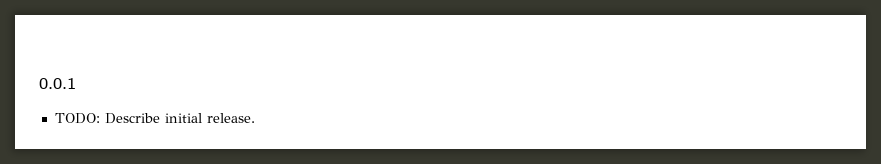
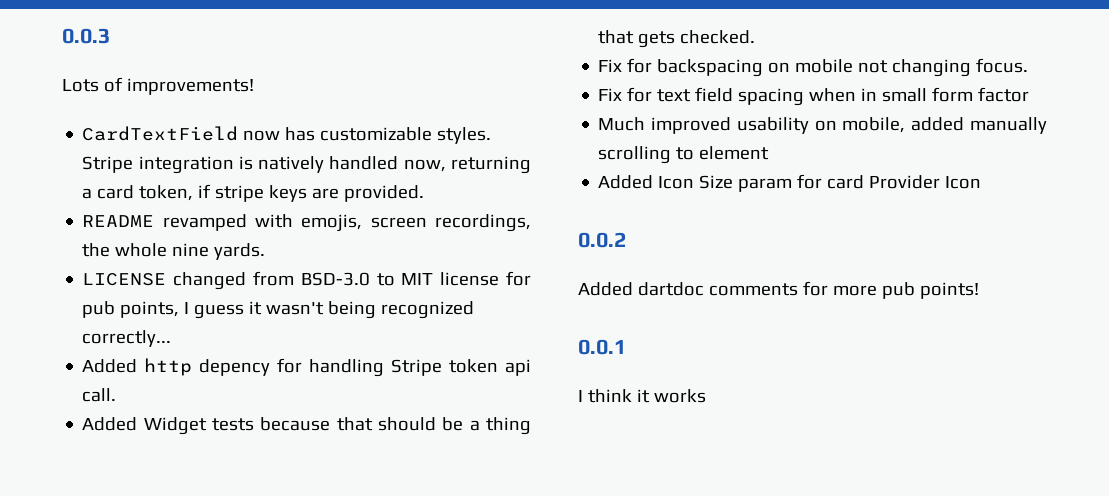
+ 0.0.3
+ Lots of improvements!
+ CardTextField now has customizable styles. Stripe integration is natively handled now, returning a card token, if stripe keys are provided.
+ README revamped with emojis, screen recordings, the whole nine yards.
+ LICENSE changed from BSD-3.0 to MIT license for pub points, I guess it wasn't being recognized correctly...
+ Added http depency for handling Stripe token api call.
+ Added Widget tests because that should be a thing that gets checked.
+ Fix for backspacing on mobile not changing focus.
+ Fix for text field spacing when in small form factor
+ Much improved usability on mobile, added manually scrolling to element
+ Added Icon Size param for card Provider Icon
+ 0.0.2
+ Added dartdoc comments for more pub points!
  0.0.1
- TODO: Describe initial release.
+ I think it works

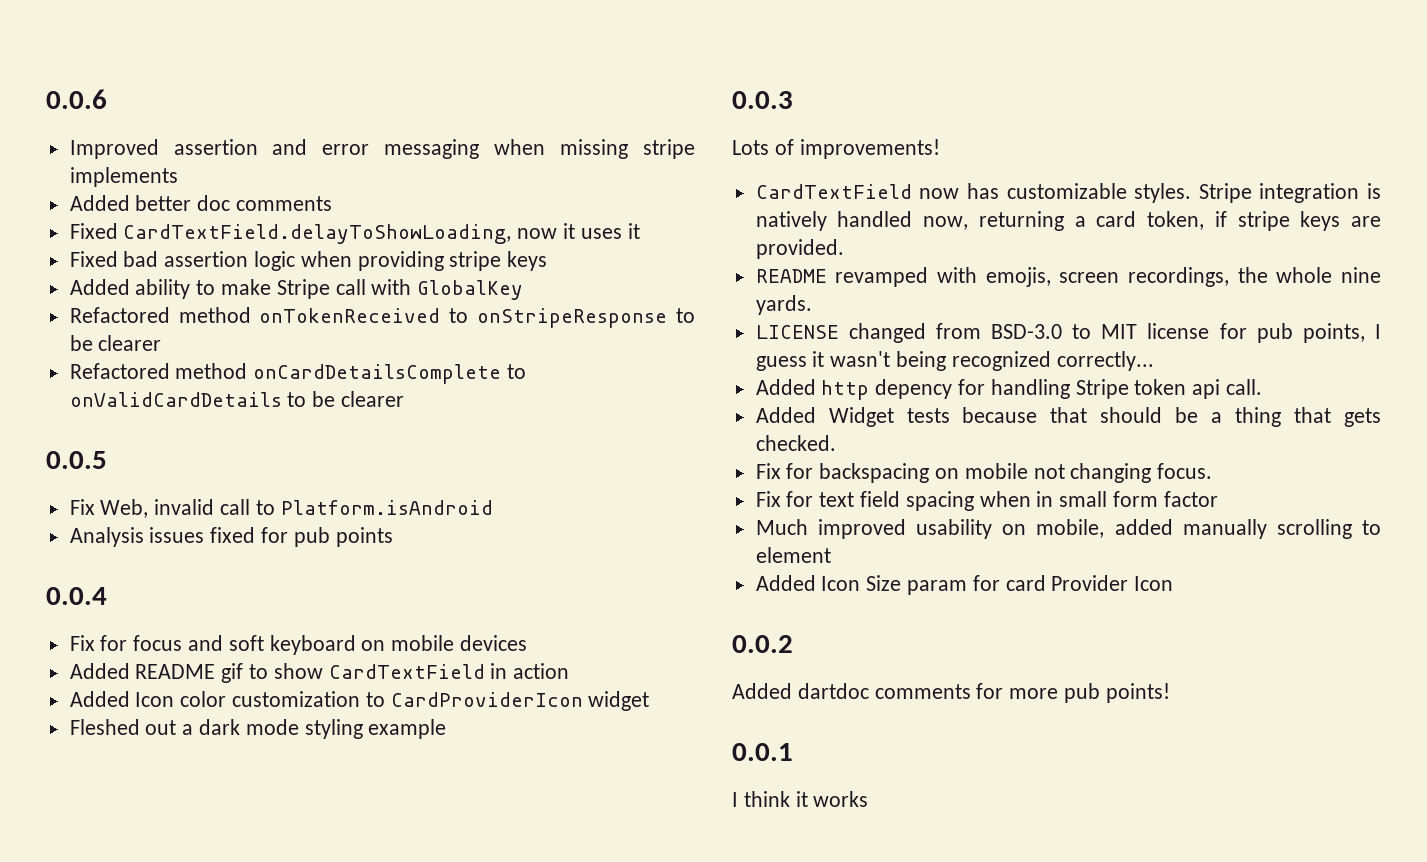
+ 0.0.6
+ Improved assertion and error messaging when missing stripe implements
+ Added better doc comments
+ Fixed CardTextField.delayToShowLoading, now it uses it
+ Fixed bad assertion logic when providing stripe keys
+ Added ability to make Stripe call with GlobalKey
+ Refactored method onTokenReceived to onStripeResponse to be clearer
+ Refactored method onCardDetailsComplete to onValidCardDetails to be clearer
+ 0.0.5
+ Fix Web, invalid call to Platform.isAndroid
+ Analysis issues fixed for pub points
+ 0.0.4
+ Fix for focus and soft keyboard on mobile devices
+ Added README gif to show CardTextField in action
+ Added Icon color customization to CardProviderIcon widget
+ Fleshed out a dark mode styling example

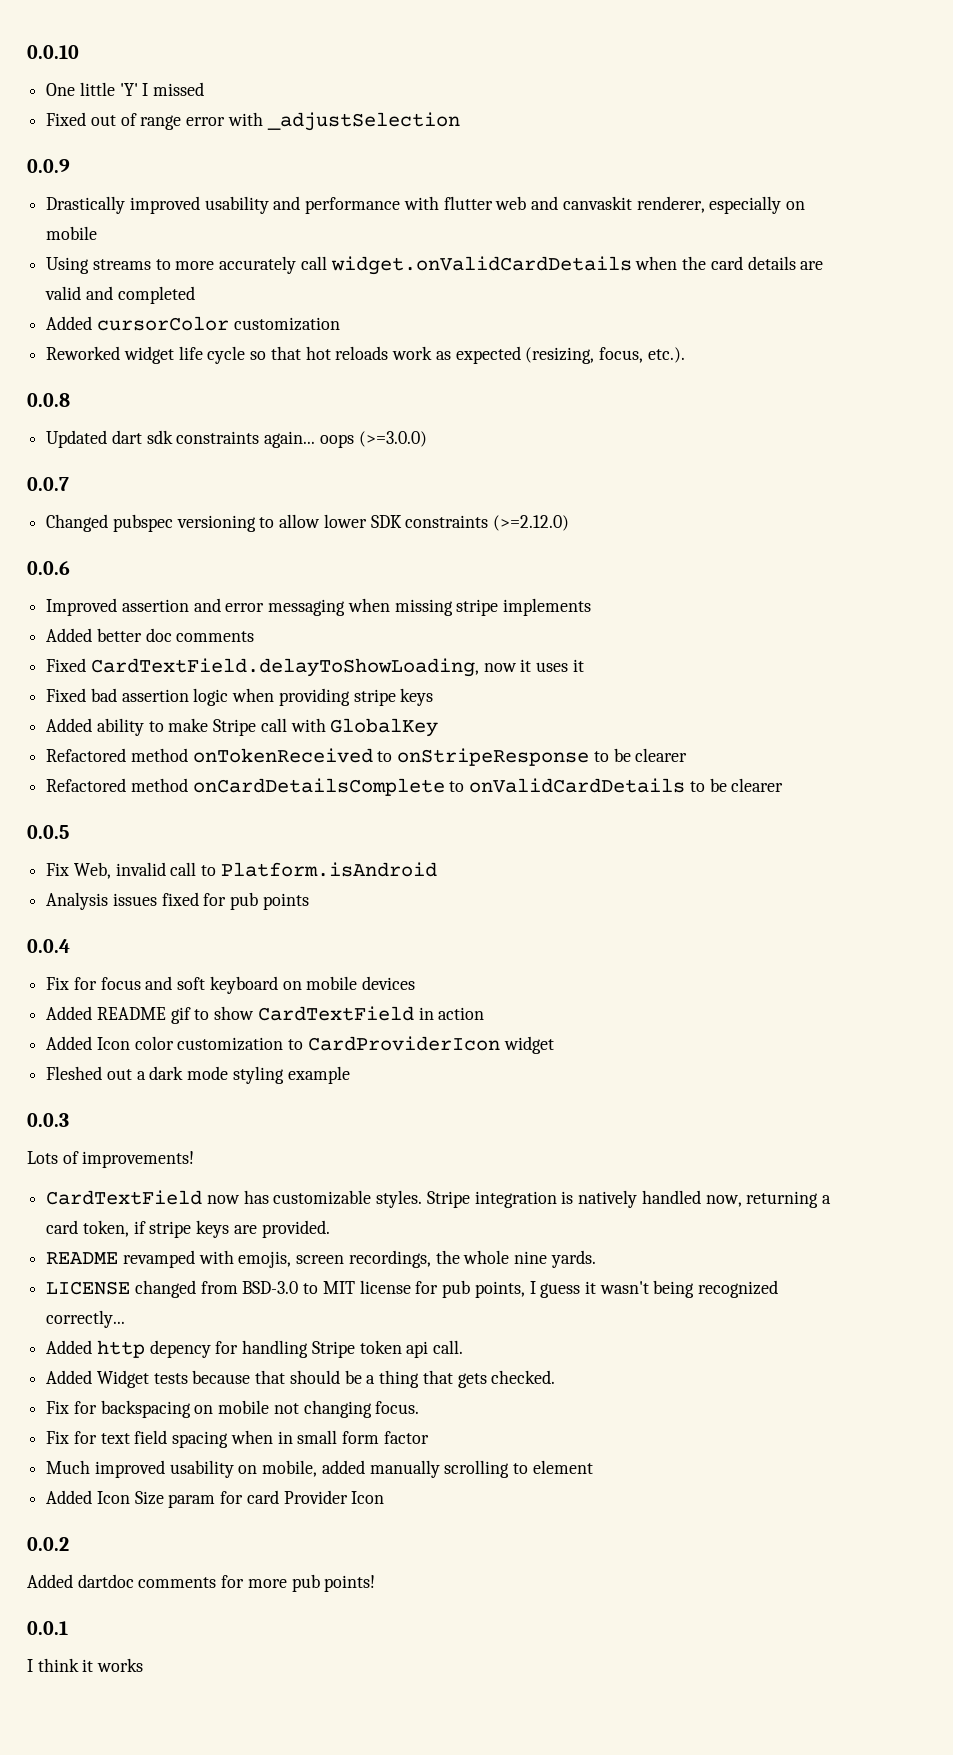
+ 0.0.10
+ One little 'Y' I missed
+ Fixed out of range error with _adjustSelection
+ 0.0.9
+ Drastically improved usability and performance with flutter web and canvaskit renderer, especially on mobile
+ Using streams to more accurately call widget.onValidCardDetails when the card details are valid and completed
+ Added cursorColor customization
+ Reworked widget life cycle so that hot reloads work as expected (resizing, focus, etc.).
+ 0.0.8
+ Updated dart sdk constraints again... oops (>=3.0.0)
+ 0.0.7
+ Changed pubspec versioning to allow lower SDK constraints (>=2.12.0)

